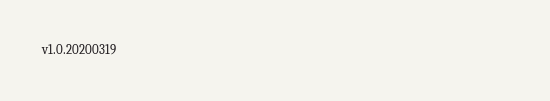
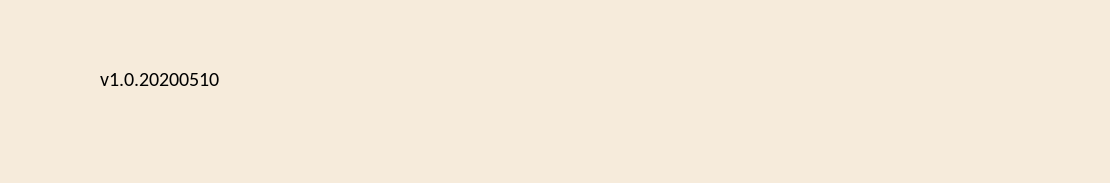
- v1.0.20200319
+ v1.0.20200510

